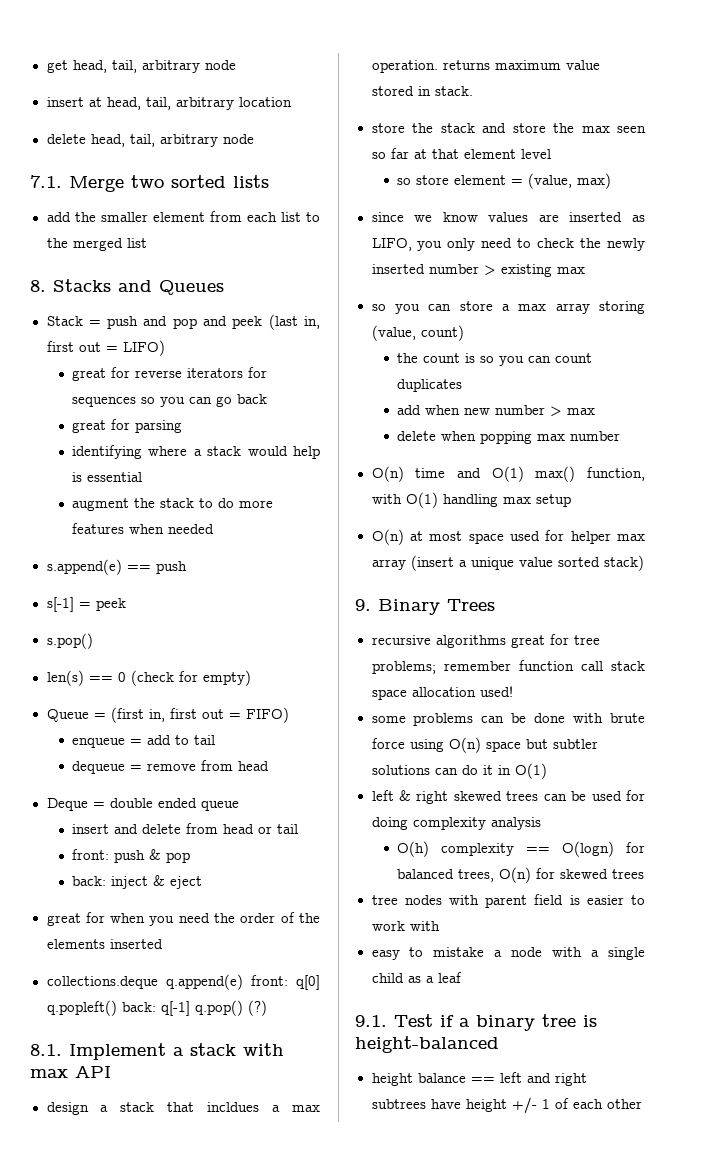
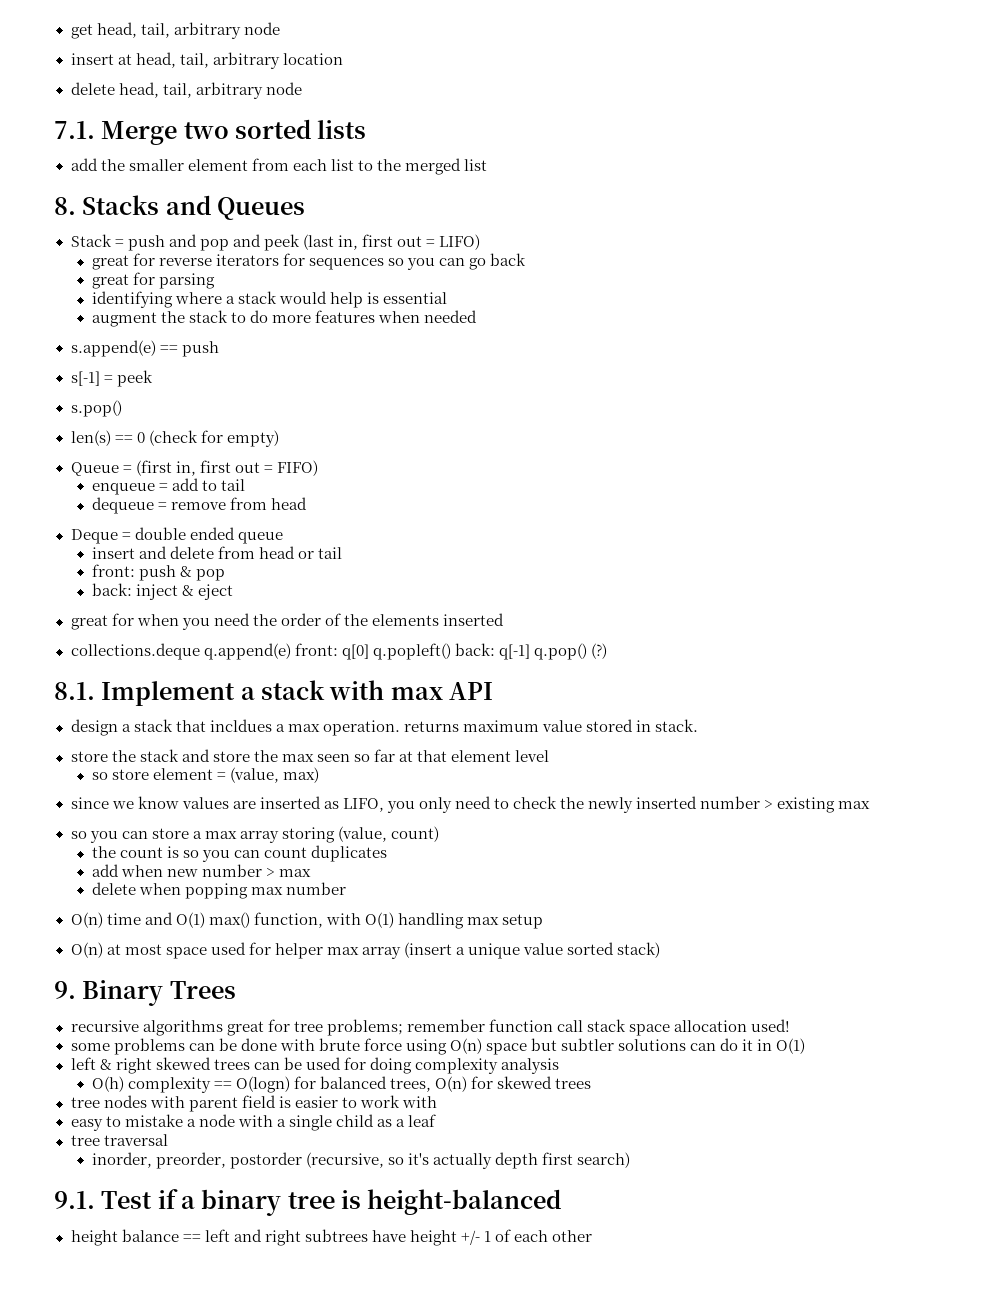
+ tree traversal
+ inorder, preorder, postorder (recursive, so it's actually depth first search)

